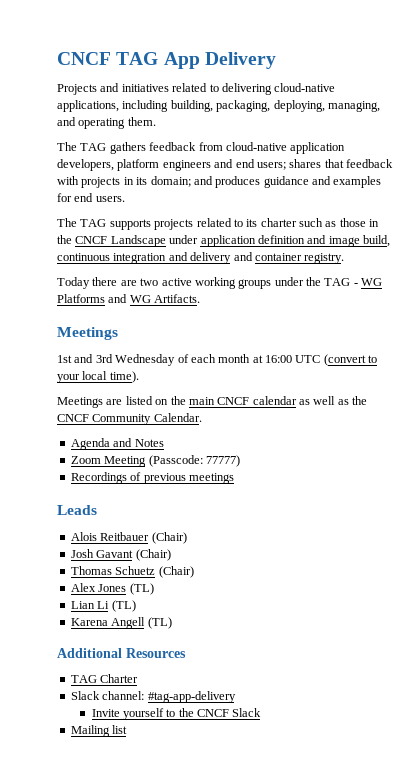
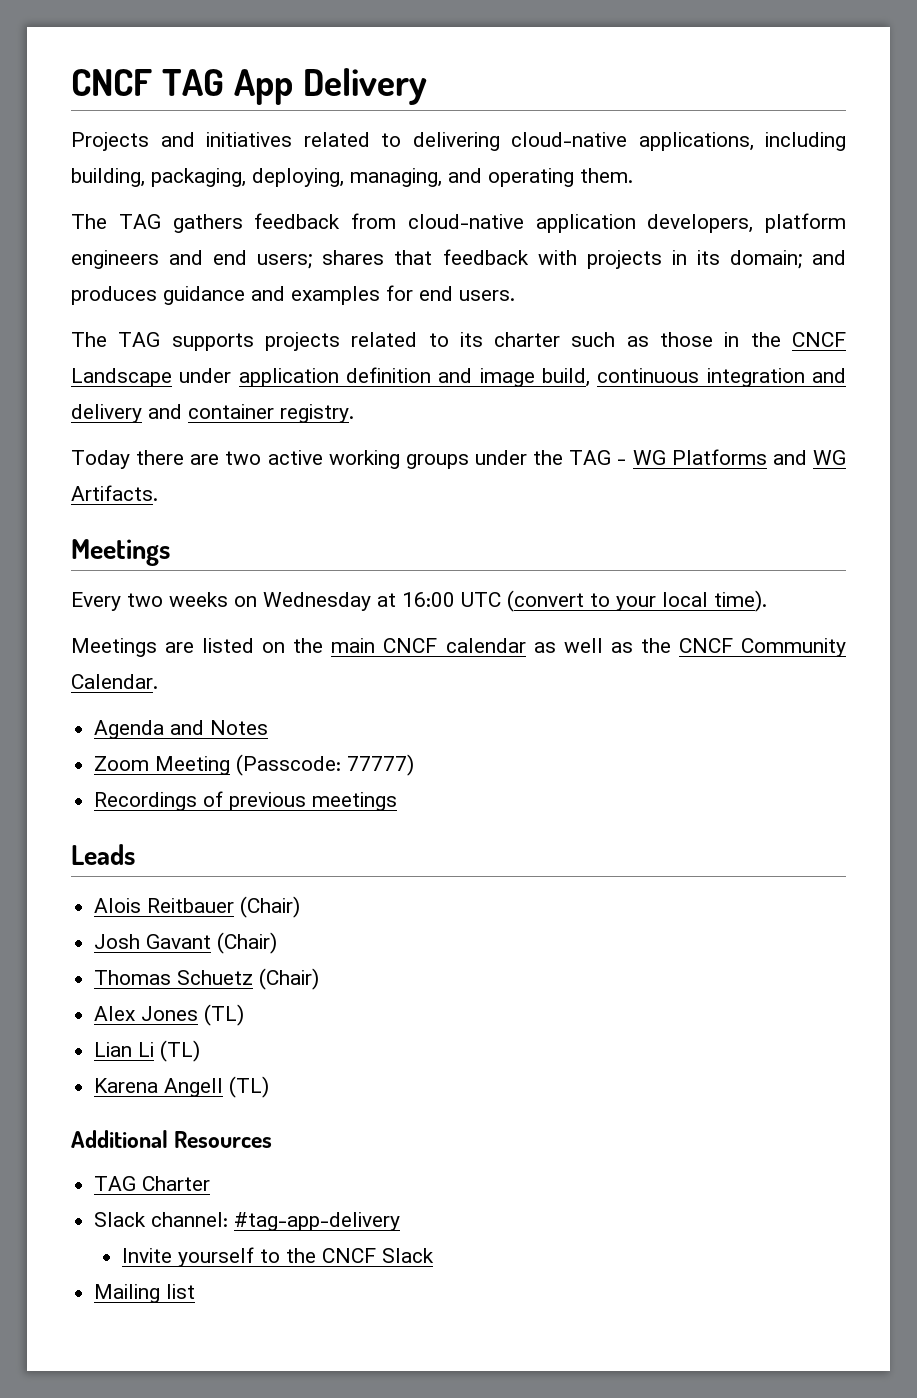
- 1st and 3rd Wednesday of each month at 16:00 UTC (convert to your local time).
+ Every two weeks on Wednesday at 16:00 UTC (convert to your local time).

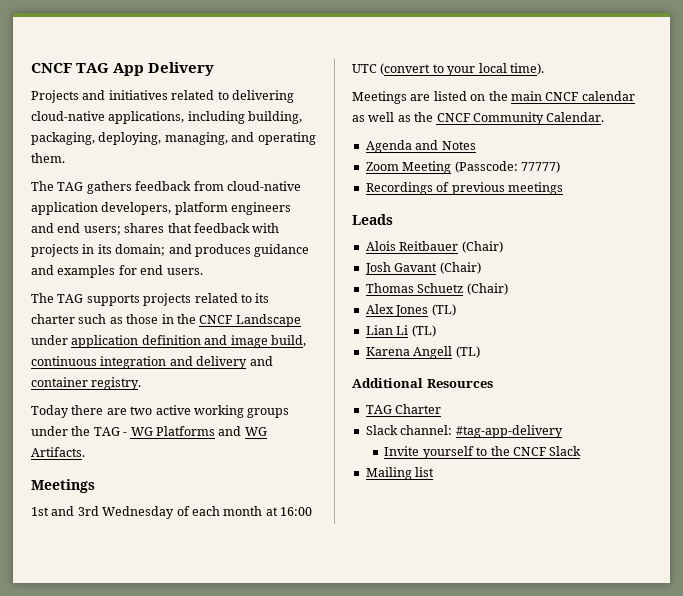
- Every two weeks on Wednesday at 16:00 UTC (convert to your local time).
+ 1st and 3rd Wednesday of each month at 16:00 UTC (convert to your local time).

